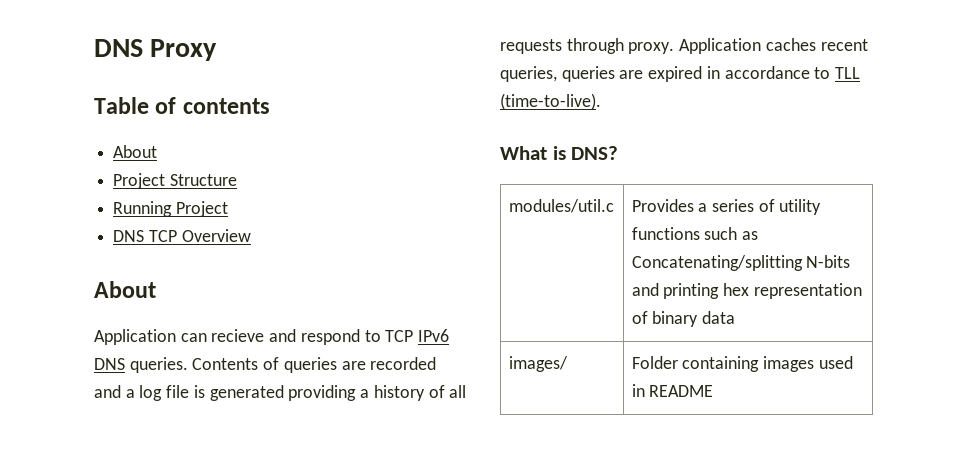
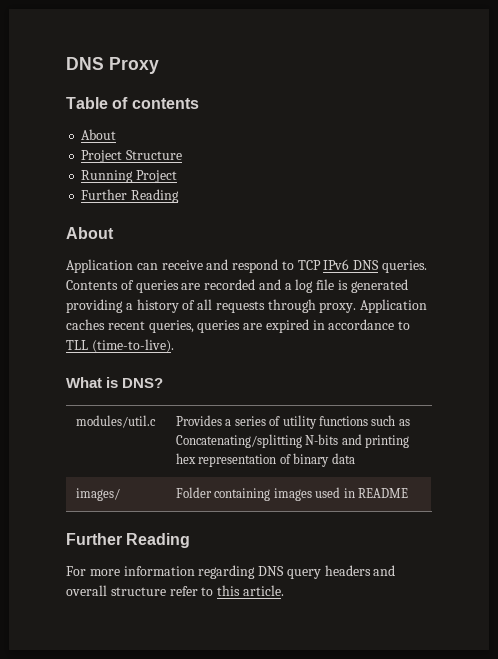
  Running Project
- DNS TCP Overview
+ Further Reading
- Application can recieve and respond to TCP IPv6 DNS queries.
+ Application can receive and respond to TCP IPv6 DNS queries.
  images/ | Folder containing images used in README
+ Further Reading
+ For more information regarding DNS query headers and overall structure refer to this article.

